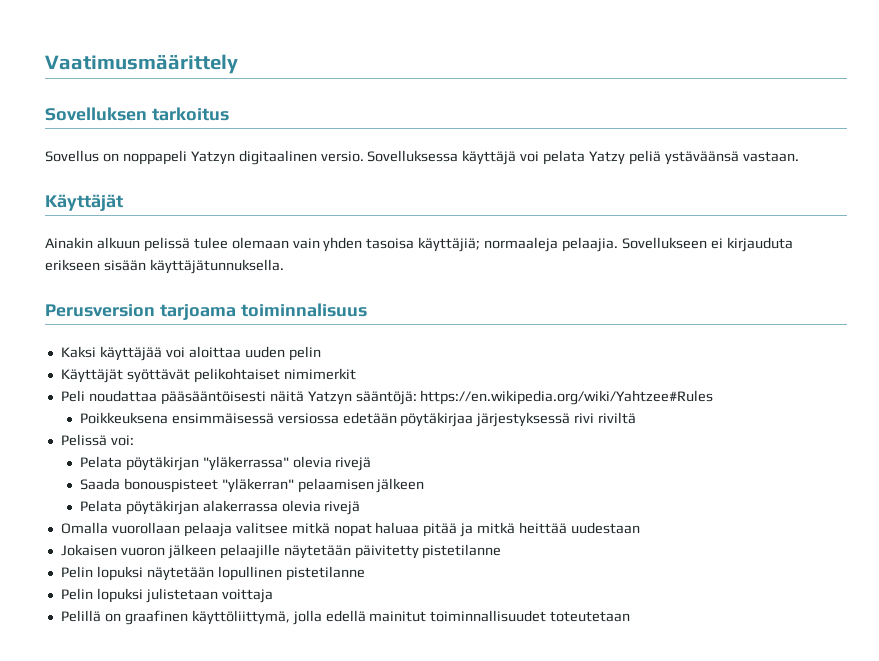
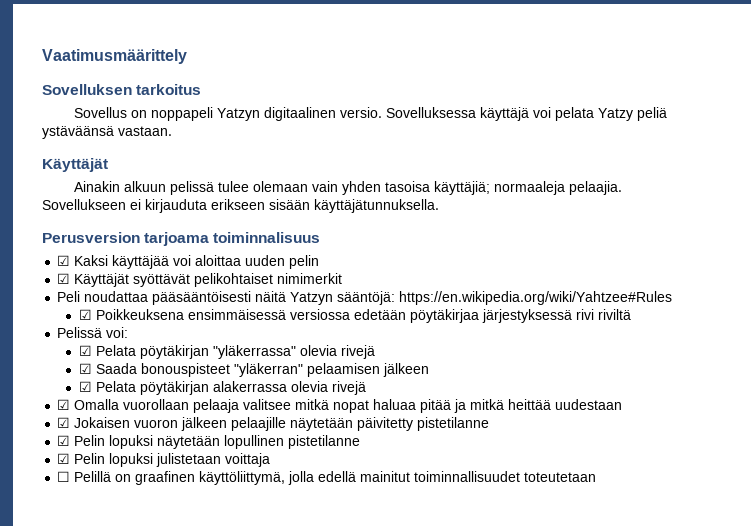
- Kaksi käyttäjää voi aloittaa uuden pelin
+ ☑ Kaksi käyttäjää voi aloittaa uuden pelin
- Käyttäjät syöttävät pelikohtaiset nimimerkit
+ ☑ Käyttäjät syöttävät pelikohtaiset nimimerkit
- Poikkeuksena ensimmäisessä versiossa edetään pöytäkirjaa järjestyksessä rivi riviltä
+ ☑ Poikkeuksena ensimmäisessä versiossa edetään pöytäkirjaa järjestyksessä rivi riviltä
- Pelata pöytäkirjan "yläkerrassa" olevia rivejä
+ ☑ Pelata pöytäkirjan "yläkerrassa" olevia rivejä
- Saada bonouspisteet "yläkerran" pelaamisen jälkeen
+ ☑ Saada bonouspisteet "yläkerran" pelaamisen jälkeen
- Pelata pöytäkirjan alakerrassa olevia rivejä
+ ☑ Pelata pöytäkirjan alakerrassa olevia rivejä
- Omalla vuorollaan pelaaja valitsee mitkä nopat haluaa pitää ja mitkä heittää uudestaan
+ ☑ Omalla vuorollaan pelaaja valitsee mitkä nopat haluaa pitää ja mitkä heittää uudestaan
- Jokaisen vuoron jälkeen pelaajille näytetään päivitetty pistetilanne
+ ☑ Jokaisen vuoron jälkeen pelaajille näytetään päivitetty pistetilanne
- Pelin lopuksi näytetään lopullinen pistetilanne
+ ☑ Pelin lopuksi näytetään lopullinen pistetilanne
- Pelin lopuksi julistetaan voittaja
+ ☑ Pelin lopuksi julistetaan voittaja
- Pelillä on graafinen käyttöliittymä, jolla edellä mainitut toiminnallisuudet toteutetaan
+ ☐ Pelillä on graafinen käyttöliittymä, jolla edellä mainitut toiminnallisuudet toteutetaan

